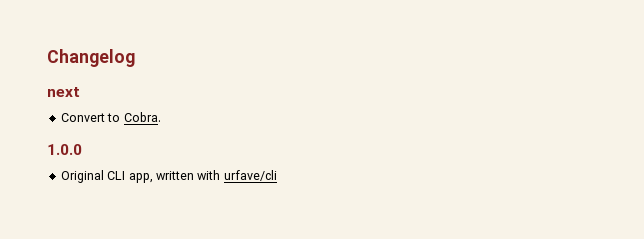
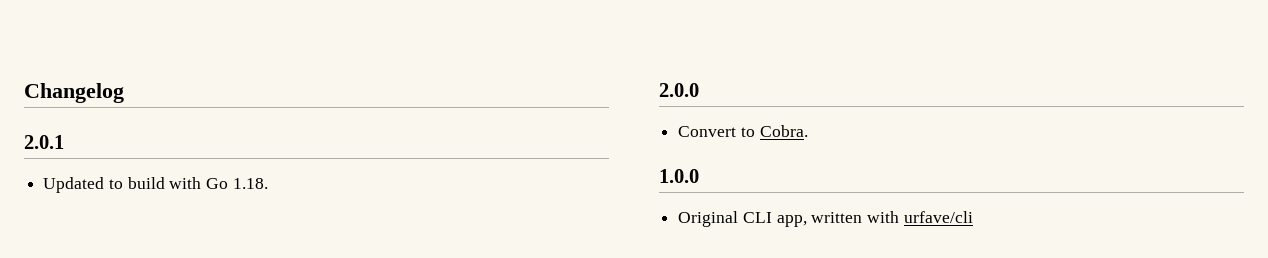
- next
+ 2.0.1
+ Updated to build with Go 1.18.
+ 2.0.0

